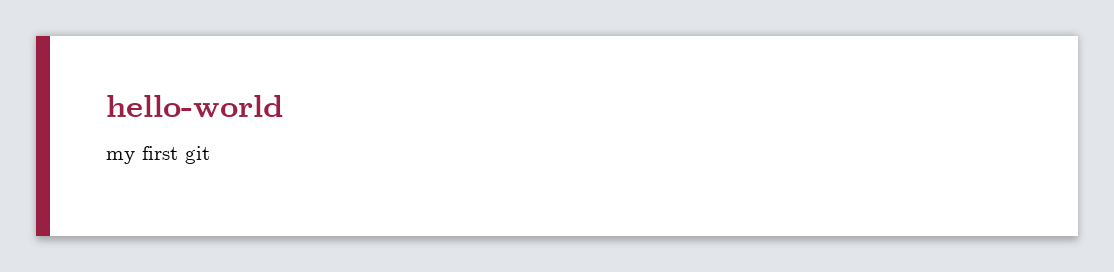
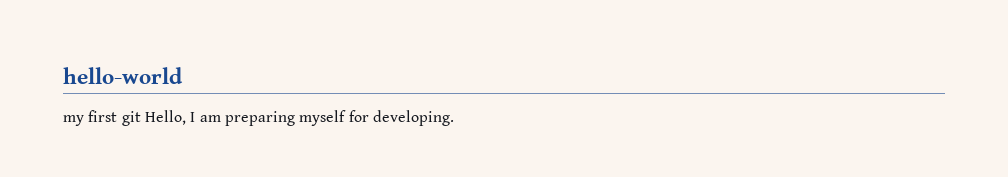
- my first git
+ my first git Hello, I am preparing myself for developing.

